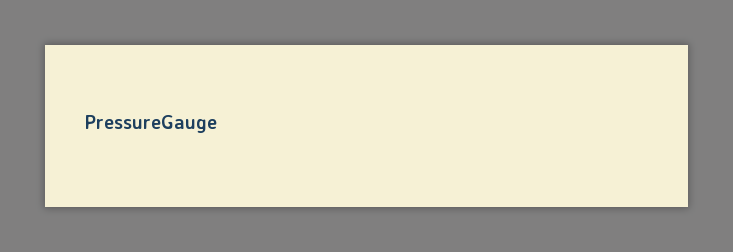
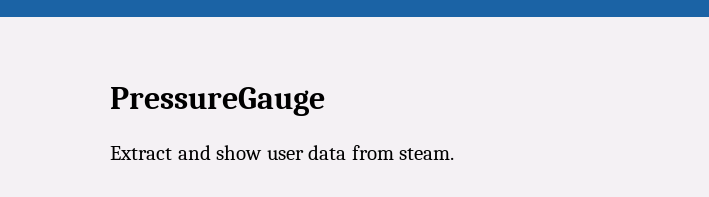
+ Extract and show user data from steam.

